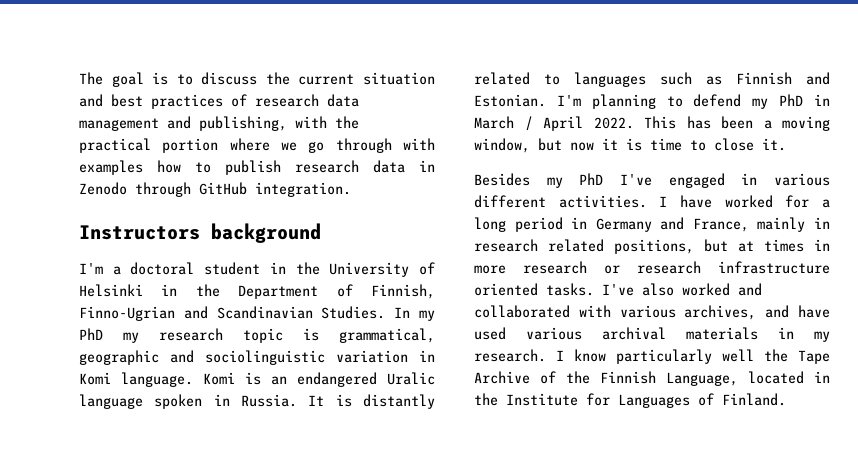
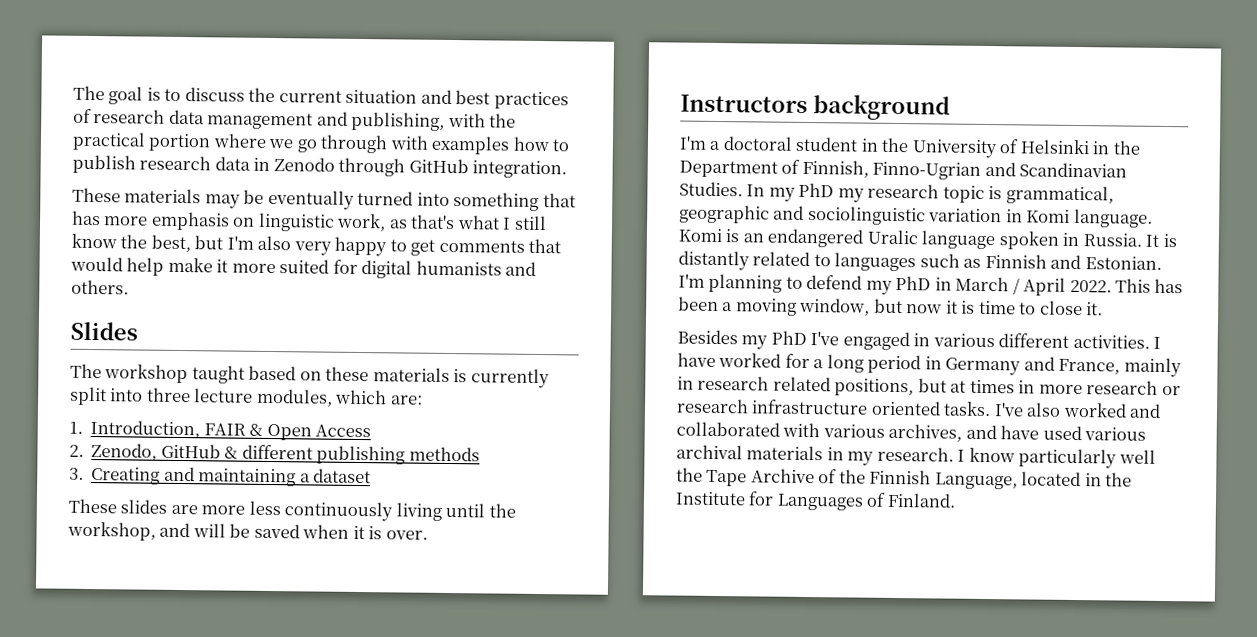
+ These materials may be eventually turned into something that has more emphasis on linguistic work, as that's what I still know the best, but I'm also very happy to get comments that would help make it more suited for digital humanists and others.
+ Slides
+ The workshop taught based on these materials is currently split into three lecture modules, which are:
+ 1. Introduction, FAIR & Open Access
+ 2. Zenodo, GitHub & different publishing methods
+ 3. Creating and maintaining a dataset
+ These slides are more less continuously living until the workshop, and will be saved when it is over.

